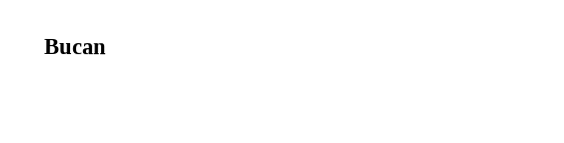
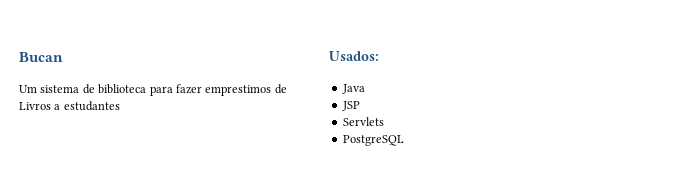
+ Um sistema de biblioteca para fazer emprestimos de Livros a estudantes
+ Usados:
+ Java
+ JSP
+ Servlets
+ PostgreSQL

